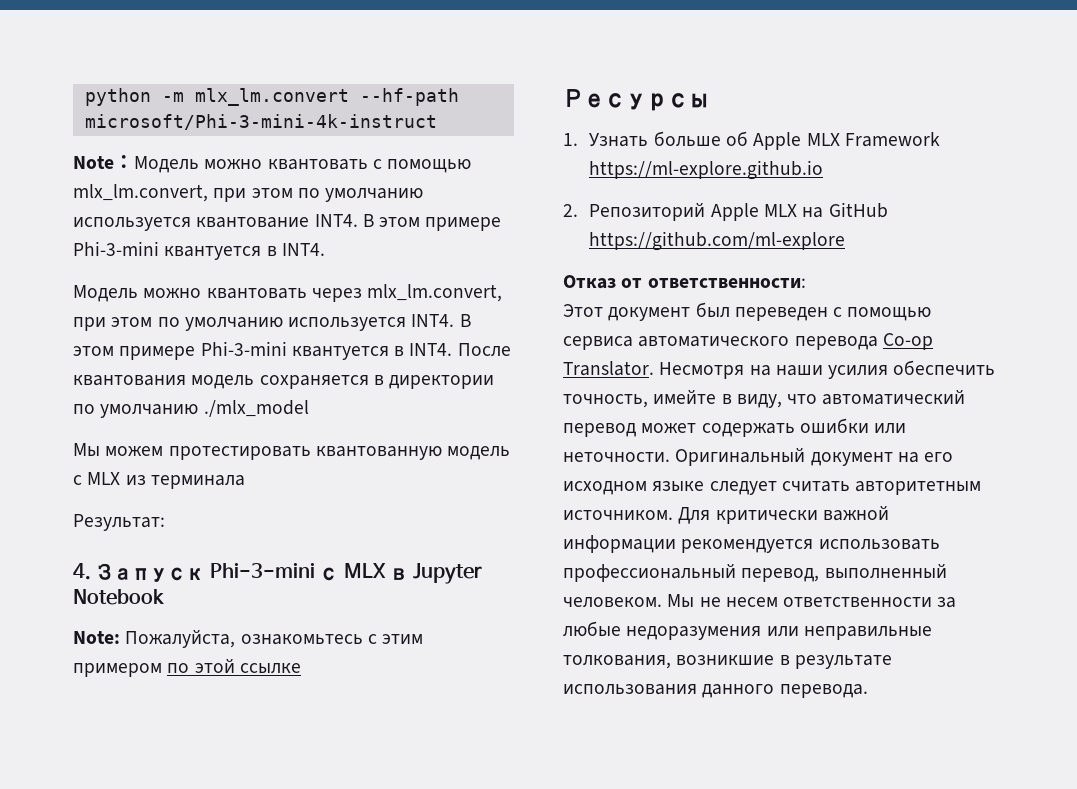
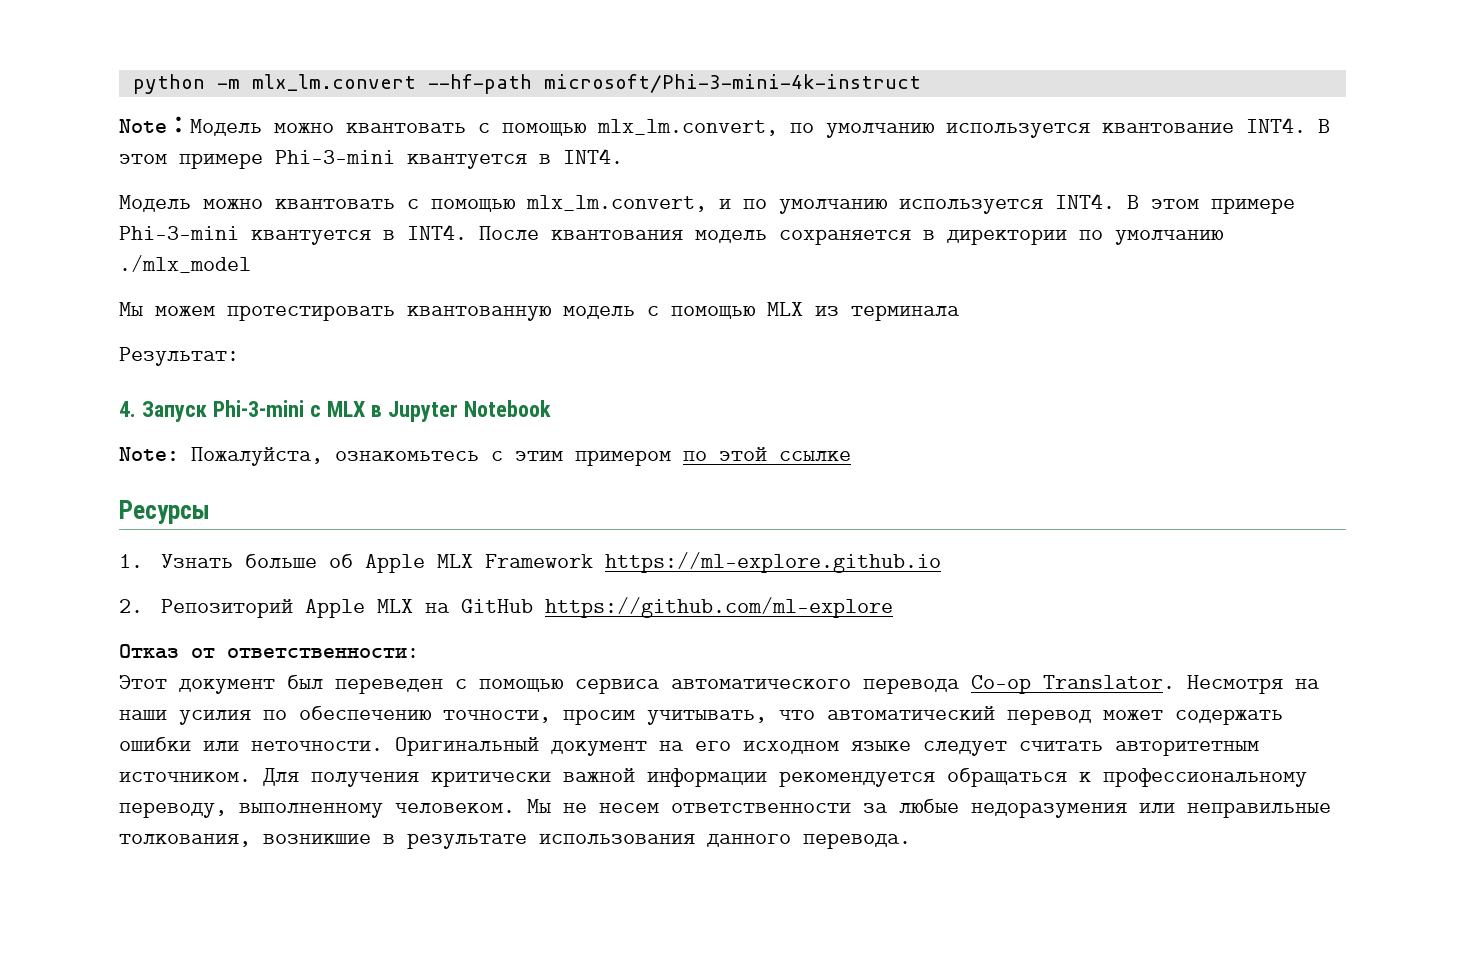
- Note：Модель можно квантовать с помощью mlx_lm.convert, при этом по умолчанию используется квантование INT4.
+ Note：Модель можно квантовать с помощью mlx_lm.convert, по умолчанию используется квантование INT4.
- Модель можно квантовать через mlx_lm.convert, при этом по умолчанию используется INT4.
+ Модель можно квантовать с помощью mlx_lm.convert, и по умолчанию используется INT4.
- Мы можем протестировать квантованную модель с MLX из терминала
+ Мы можем протестировать квантованную модель с помощью MLX из терминала
- Несмотря на наши усилия обеспечить точность, имейте в виду, что автоматический перевод может содержать ошибки или неточности.
+ Несмотря на наши усилия по обеспечению точности, просим учитывать, что автоматический перевод может содержать ошибки или неточности.
- Для критически важной информации рекомендуется использовать профессиональный перевод, выполненный человеком.
+ Для получения критически важной информации рекомендуется обращаться к профессиональному переводу, выполненному человеком.

